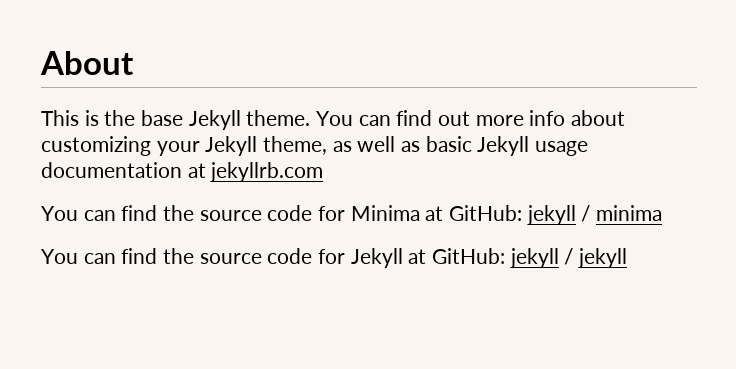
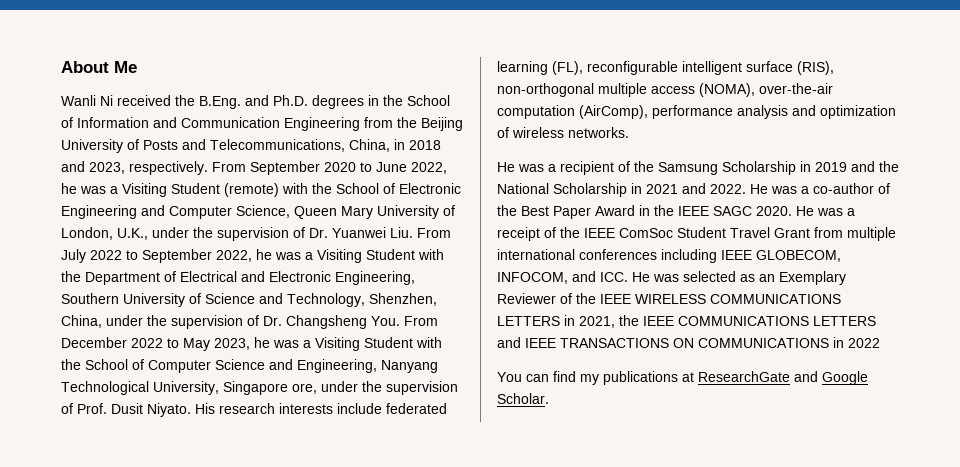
- About
- This is the base Jekyll theme. You can find out more info about customizing your Jekyll theme, as well as basic Jekyll usage documentation at jekyllrb.com
- You can find the source code for Minima at GitHub: jekyll / minima
- You can find the source code for Jekyll at GitHub: jekyll / jekyll
+ About Me
+ Wanli Ni received the B.Eng. and Ph.D. degrees in the School of Information and Communication Engineering from the Beijing University of Posts and Telecommunications, China, in 2018 and 2023, respectively. From September 2020 to June 2022, he was a Visiting Student (remote) with the School of Electronic Engineering and Computer Science, Queen Mary University of London, U.K., under the supervision of Dr. Yuanwei Liu. From July 2022 to September 2022, he was a Visiting Student with the Department of Electrical and Electronic Engineering, Southern University of Science and Technology, Shenzhen, China, under the supervision of Dr. Changsheng You. From December 2022 to May 2023, he was a Visiting Student with the School of Computer Science and Engineering, Nanyang Technological University, Singapore ore, under the supervision of Prof. Dusit Niyato. His research interests include federated learning (FL), reconfigurable intelligent surface (RIS), non-orthogonal multiple access (NOMA), over-the-air computation (AirComp), performance analysis and optimization of wireless networks.
+ He was a recipient of the Samsung Scholarship in 2019 and the National Scholarship in 2021 and 2022. He was a co-author of the Best Paper Award in the IEEE SAGC 2020. He was a receipt of the IEEE ComSoc Student Travel Grant from multiple international conferences including IEEE GLOBECOM, INFOCOM, and ICC. He was selected as an Exemplary Reviewer of the IEEE WIRELESS COMMUNICATIONS LETTERS in 2021, the IEEE COMMUNICATIONS LETTERS and IEEE TRANSACTIONS ON COMMUNICATIONS in 2022
+ You can find my publications at ResearchGate and Google Scholar.

